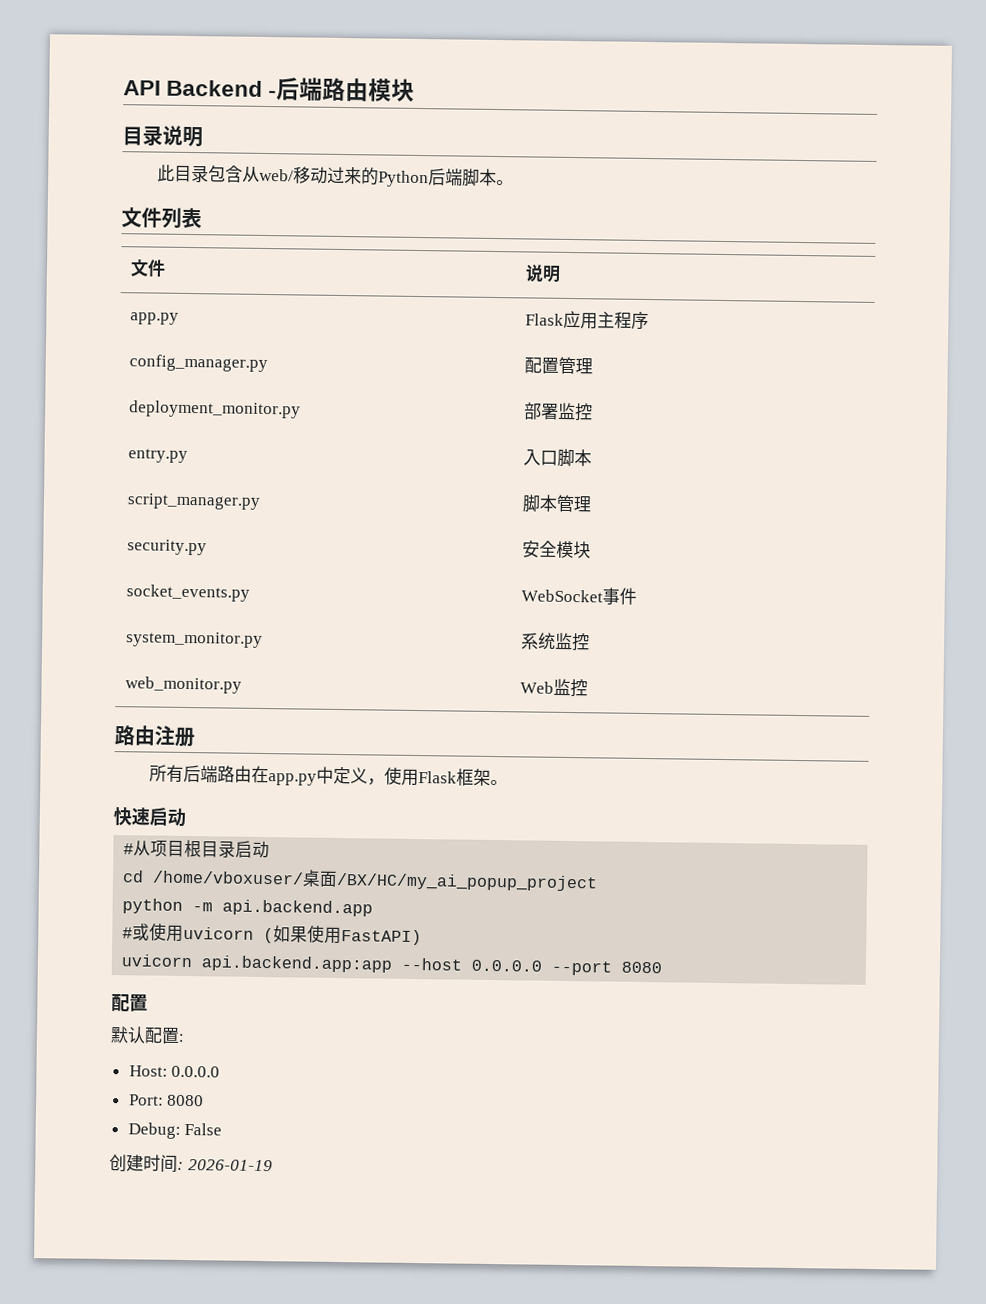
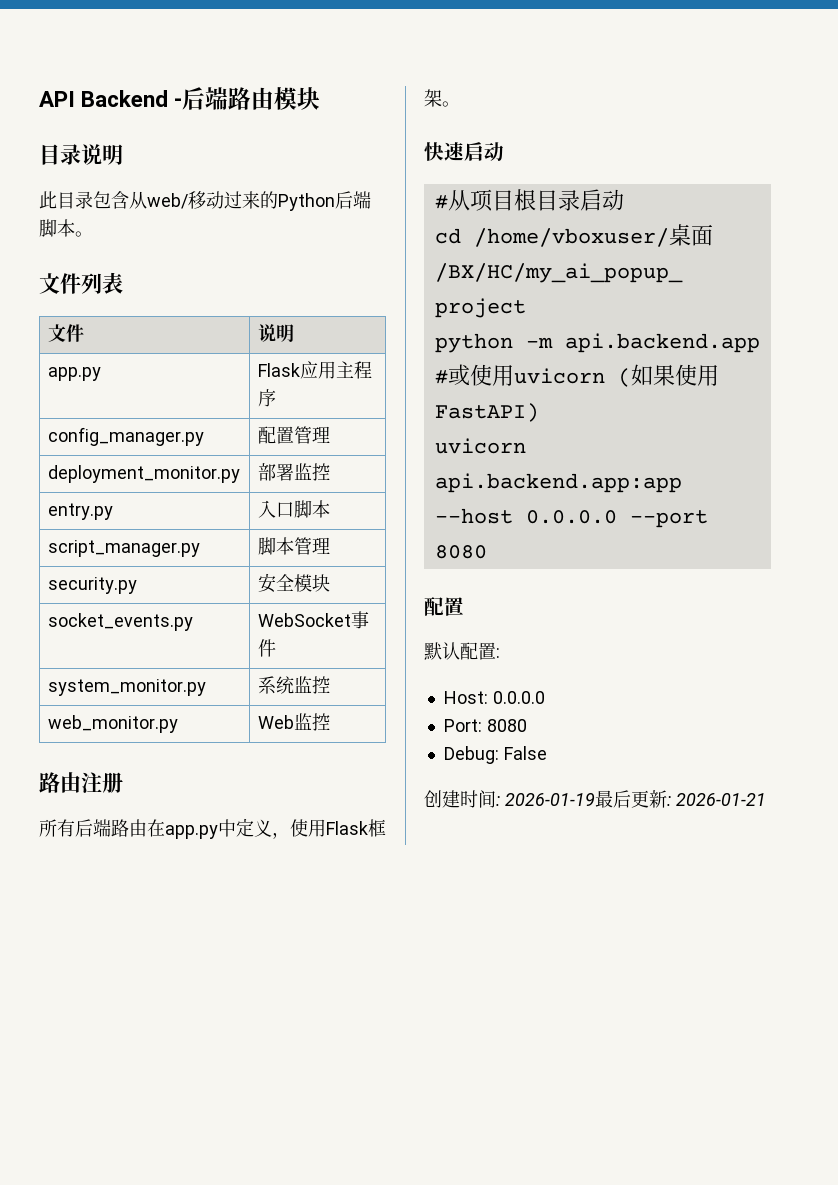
- 创建时间: 2026-01-19
+ 创建时间: 2026-01-19最后更新: 2026-01-21

